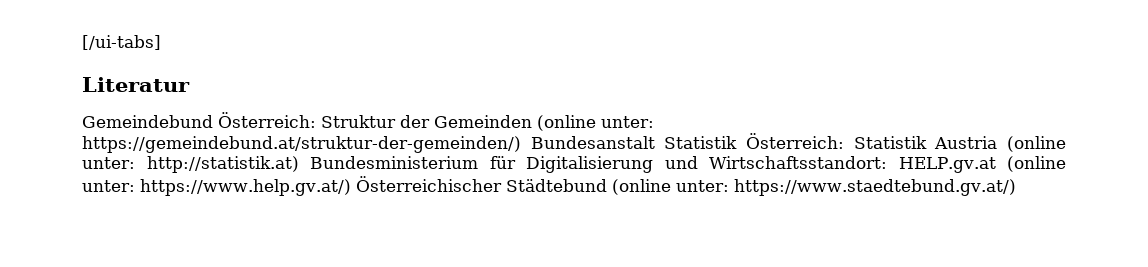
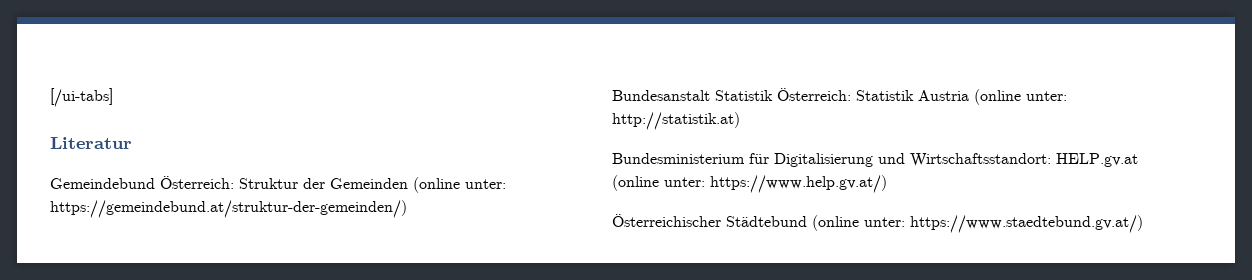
- Gemeindebund Österreich: Struktur der Gemeinden (online unter: https://gemeindebund.at/struktur-der-gemeinden/) Bundesanstalt Statistik Österreich: Statistik Austria (online unter: http://statistik.at) Bundesministerium für Digitalisierung und Wirtschaftsstandort: HELP.gv.at (online unter: https://www.help.gv.at/) Österreichischer Städtebund (online unter: https://www.staedtebund.gv.at/)
+ Gemeindebund Österreich: Struktur der Gemeinden (online unter: https://gemeindebund.at/struktur-der-gemeinden/)
+ Bundesanstalt Statistik Österreich: Statistik Austria (online unter: http://statistik.at)
+ Bundesministerium für Digitalisierung und Wirtschaftsstandort: HELP.gv.at (online unter: https://www.help.gv.at/)
+ Österreichischer Städtebund (online unter: https://www.staedtebund.gv.at/)

